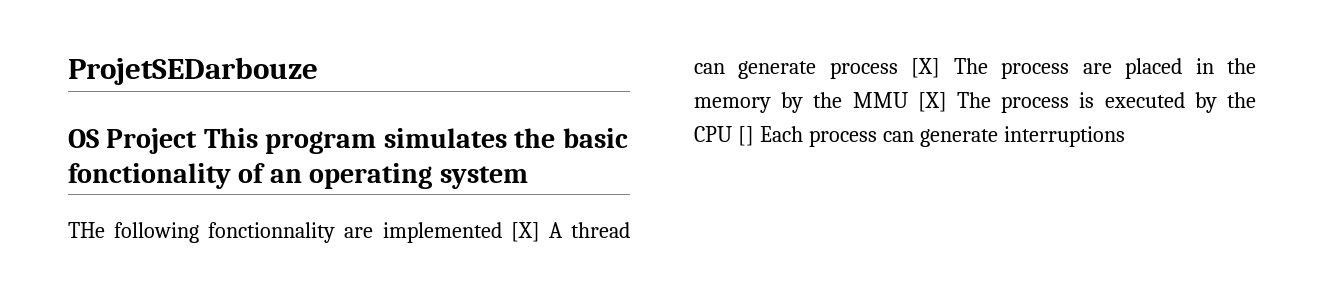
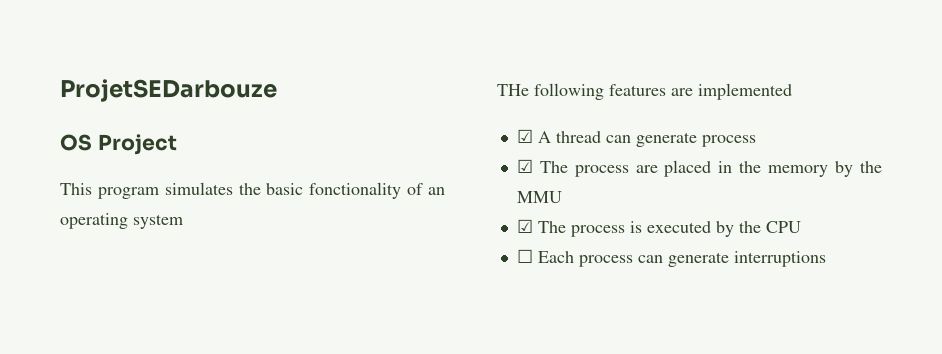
- OS Project This program simulates the basic fonctionality of an operating system
+ OS Project
+ This program simulates the basic fonctionality of an operating system
- THe following fonctionnality are implemented [X] A thread can generate process [X] The process are placed in the memory by the MMU [X] The process is executed by the CPU [] Each process can generate interruptions
+ THe following features are implemented
+ ☑ A thread can generate process
+ ☑ The process are placed in the memory by the MMU
+ ☑ The process is executed by the CPU
+ ☐ Each process can generate interruptions

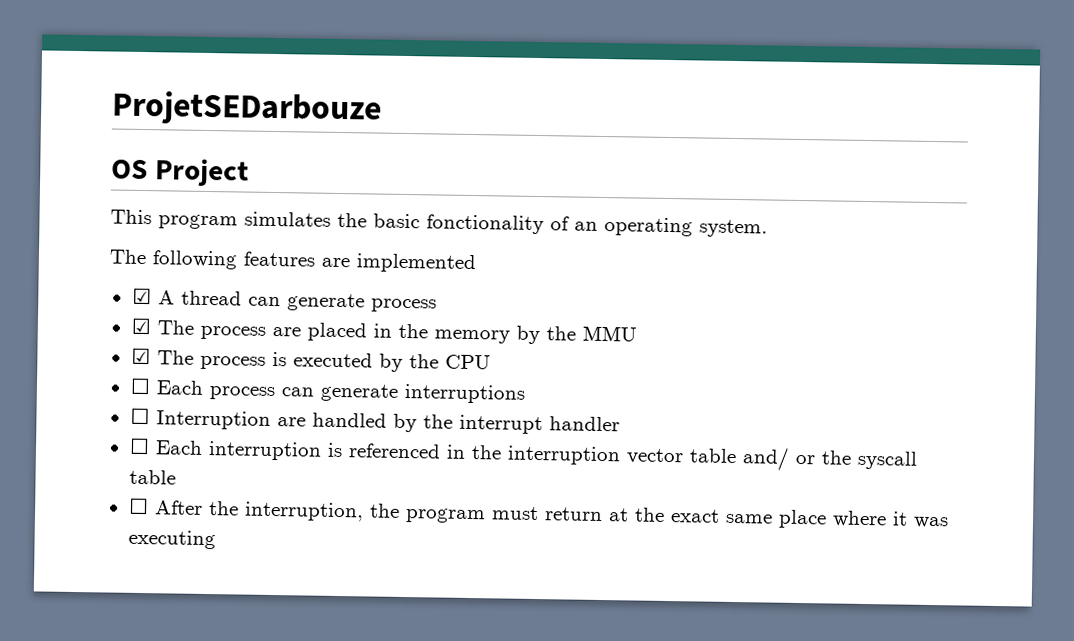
- This program simulates the basic fonctionality of an operating system
- THe following features are implemented
+ This program simulates the basic fonctionality of an operating system.
+ The following features are implemented
+ ☐ Interruption are handled by the interrupt handler
+ ☐ Each interruption is referenced in the interruption vector table and/ or the syscall table
+ ☐ After the interruption, the program must return at the exact same place where it was executing

